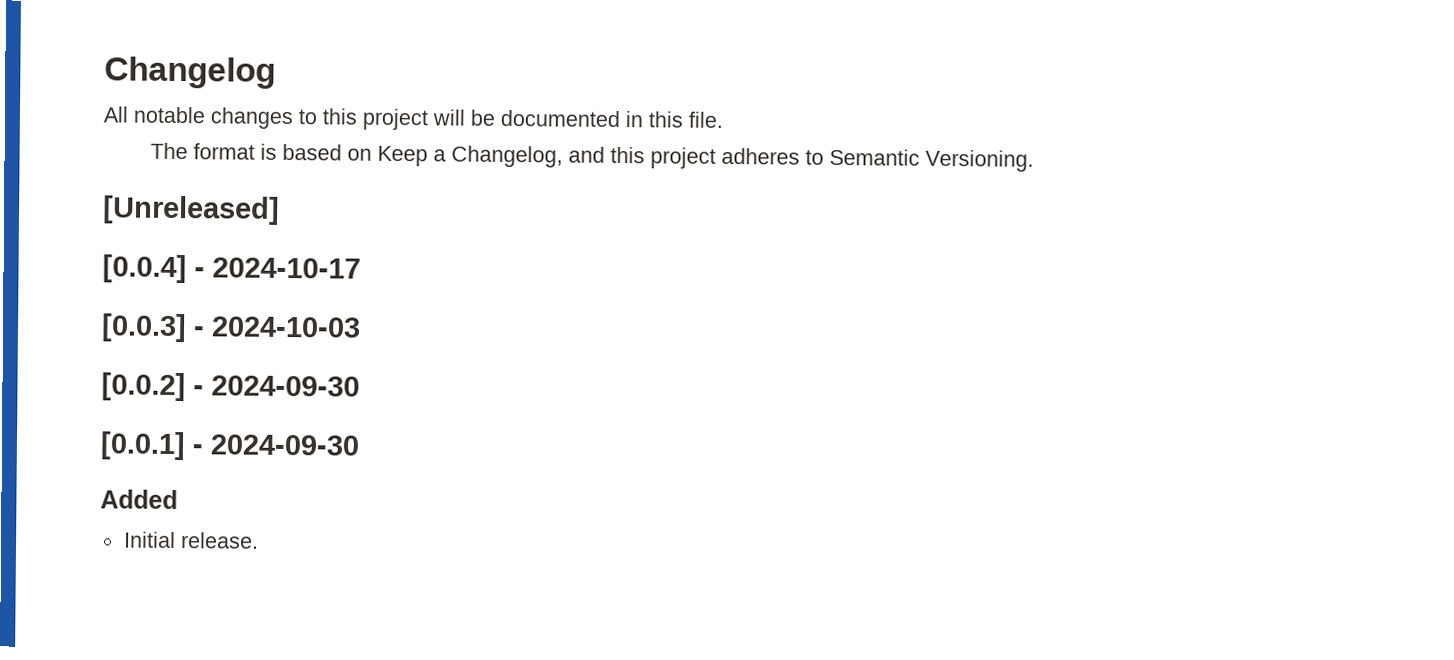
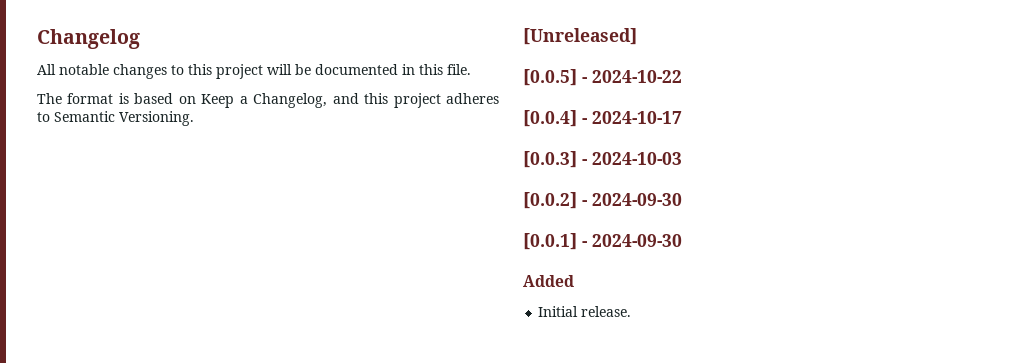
+ [0.0.5] - 2024-10-22

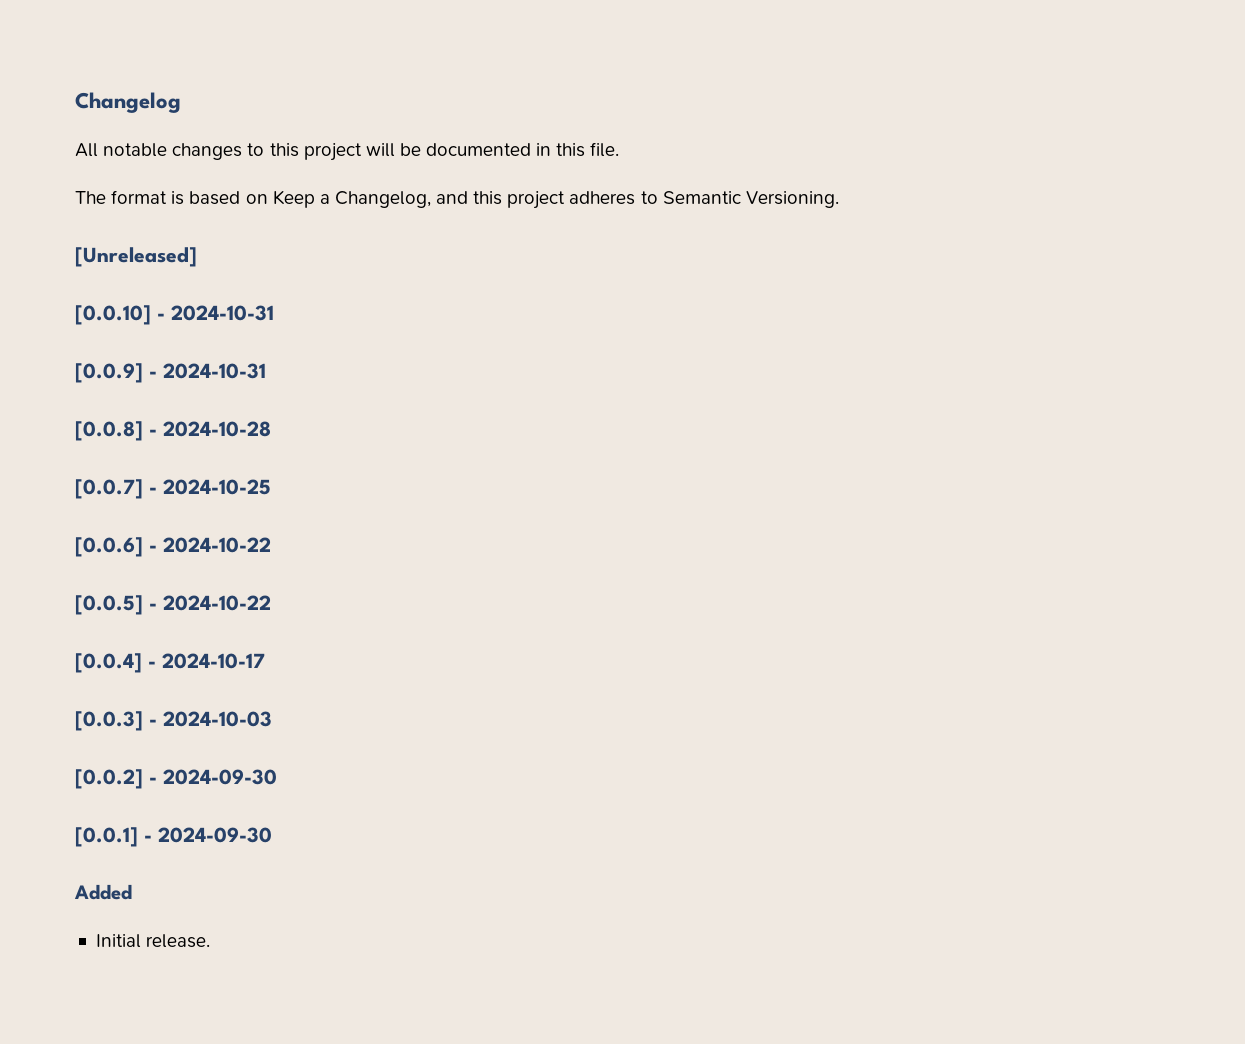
+ [0.0.10] - 2024-10-31
+ [0.0.9] - 2024-10-31
+ [0.0.8] - 2024-10-28
+ [0.0.7] - 2024-10-25
+ [0.0.6] - 2024-10-22

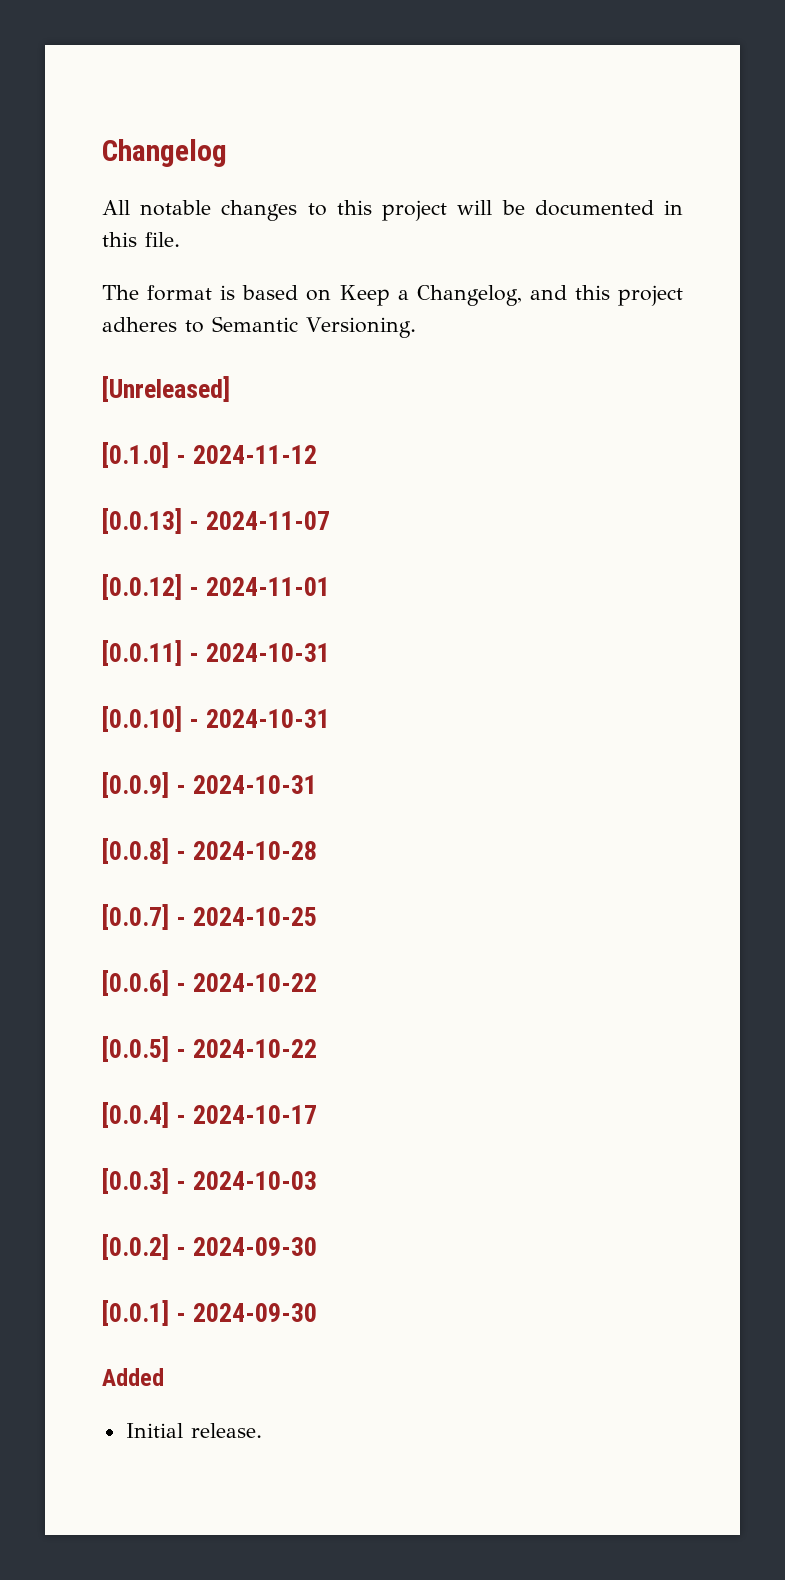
+ [0.1.0] - 2024-11-12
+ [0.0.13] - 2024-11-07
+ [0.0.12] - 2024-11-01
+ [0.0.11] - 2024-10-31

